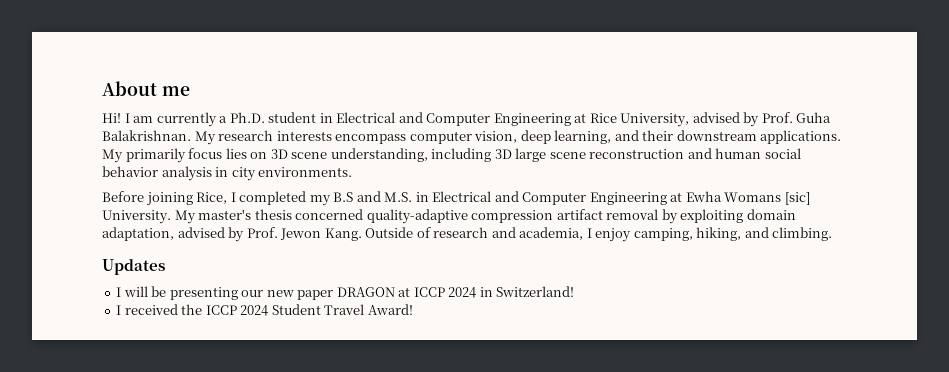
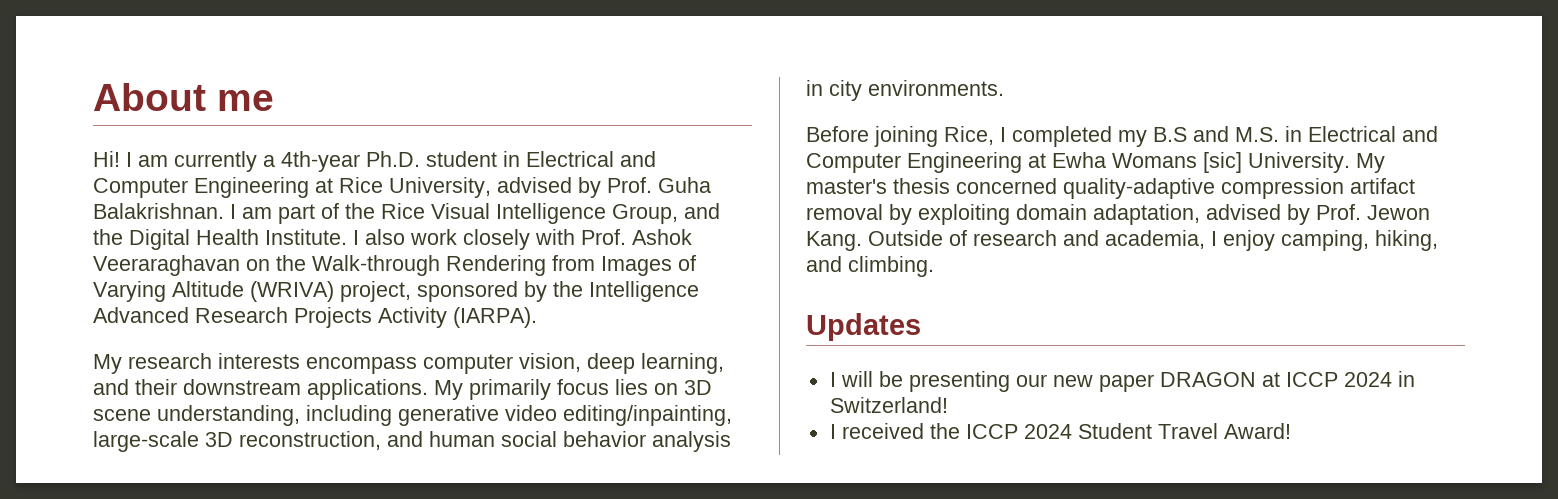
- I am currently a Ph.D. student in Electrical and Computer Engineering at Rice University, advised by Prof. Guha Balakrishnan. My research interests encompass computer vision, deep learning, and their downstream applications.
+ I am currently a 4th-year Ph.D. student in Electrical and Computer Engineering at Rice University, advised by Prof. Guha Balakrishnan. I am part of the Rice Visual Intelligence Group, and the Digital Health Institute. I also work closely with Prof. Ashok Veeraraghavan on the Walk-through Rendering from Images of Varying Altitude (WRIVA) project, sponsored by the Intelligence Advanced Research Projects Activity (IARPA).
+ My research interests encompass computer vision, deep learning, and their downstream applications.
- My primarily focus lies on 3D scene understanding, including 3D large scene reconstruction and human social behavior analysis in city environments.
+ My primarily focus lies on 3D scene understanding, including generative video editing/inpainting, large-scale 3D reconstruction, and human social behavior analysis in city environments.

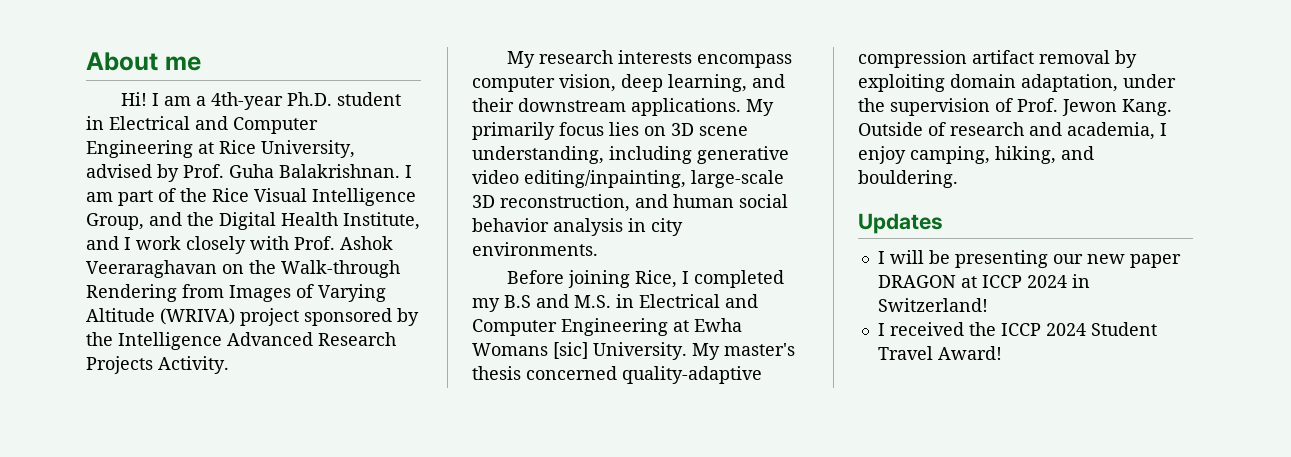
- I am currently a 4th-year Ph.D. student in Electrical and Computer Engineering at Rice University, advised by Prof. Guha Balakrishnan.
+ I am a 4th-year Ph.D. student in Electrical and Computer Engineering at Rice University, advised by Prof. Guha Balakrishnan.
- I am part of the Rice Visual Intelligence Group, and the Digital Health Institute. I also work closely with Prof. Ashok Veeraraghavan on the Walk-through Rendering from Images of Varying Altitude (WRIVA) project, sponsored by the Intelligence Advanced Research Projects Activity (IARPA).
+ I am part of the Rice Visual Intelligence Group, and the Digital Health Institute, and I work closely with Prof. Ashok Veeraraghavan on the Walk-through Rendering from Images of Varying Altitude (WRIVA) project sponsored by the Intelligence Advanced Research Projects Activity.
- My master's thesis concerned quality-adaptive compression artifact removal by exploiting domain adaptation, advised by Prof. Jewon Kang.
+ My master's thesis concerned quality-adaptive compression artifact removal by exploiting domain adaptation, under the supervision of Prof. Jewon Kang.
- Outside of research and academia, I enjoy camping, hiking, and climbing.
+ Outside of research and academia, I enjoy camping, hiking, and bouldering.

